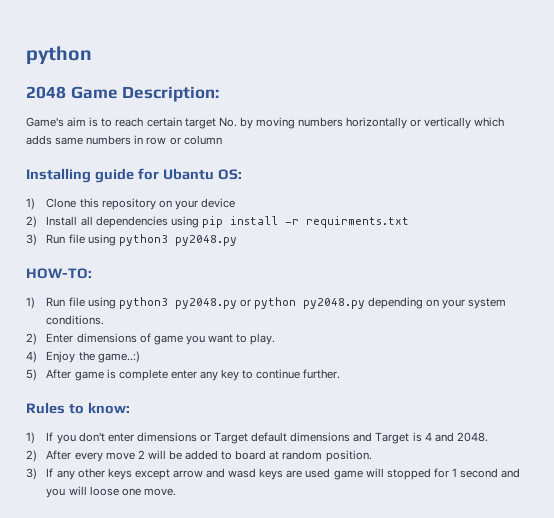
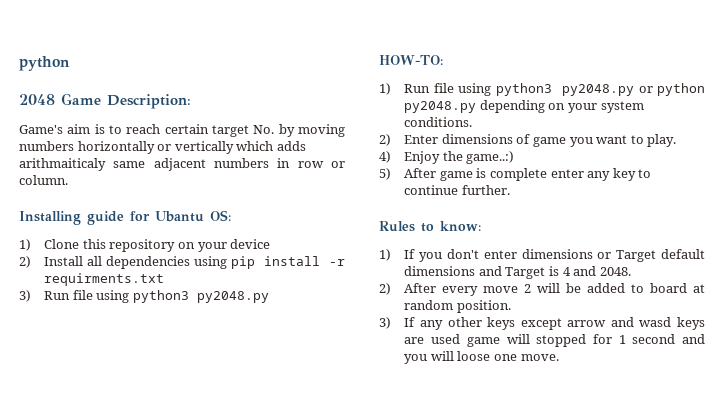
- Game's aim is to reach certain target No. by moving numbers horizontally or vertically which adds same numbers in row or column
+ Game's aim is to reach certain target No. by moving numbers horizontally or vertically which adds arithmaiticaly same adjacent numbers in row or column.

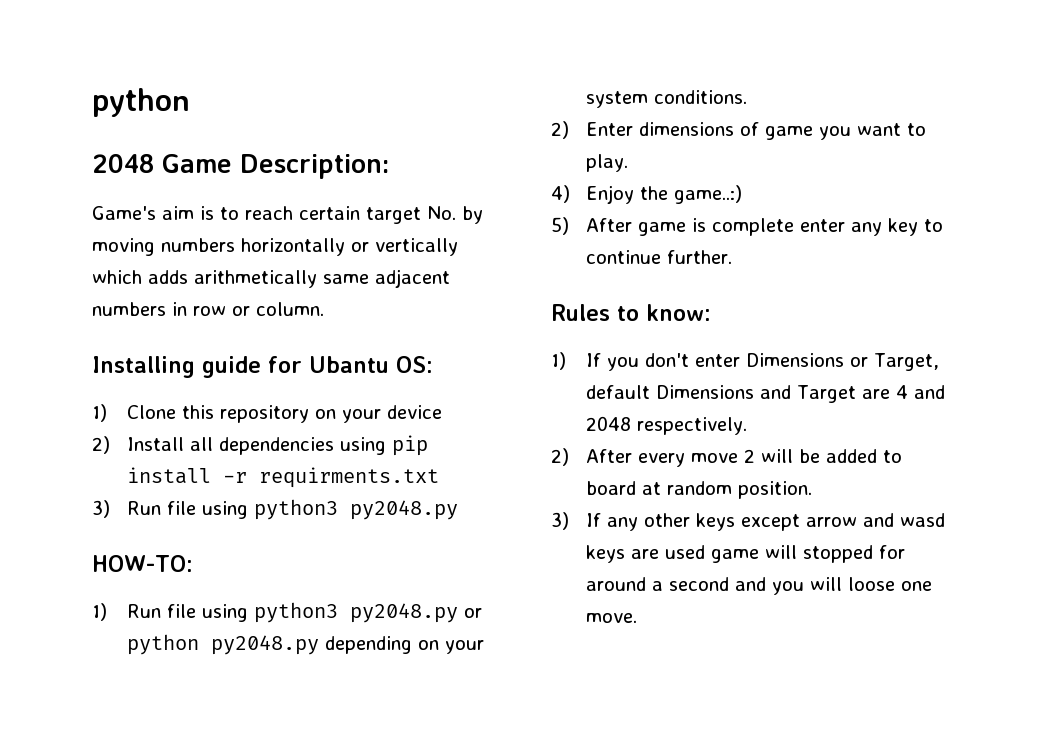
- Game's aim is to reach certain target No. by moving numbers horizontally or vertically which adds arithmaiticaly same adjacent numbers in row or column.
+ Game's aim is to reach certain target No. by moving numbers horizontally or vertically which adds arithmetically same adjacent numbers in row or column.
- 1) If you don't enter dimensions or Target default dimensions and Target is 4 and 2048.
+ 1) If you don't enter Dimensions or Target, default Dimensions and Target are 4 and 2048 respectively.
- 3) If any other keys except arrow and wasd keys are used game will stopped for 1 second and you will loose one move.
+ 3) If any other keys except arrow and wasd keys are used game will stopped for around a second and you will loose one move.

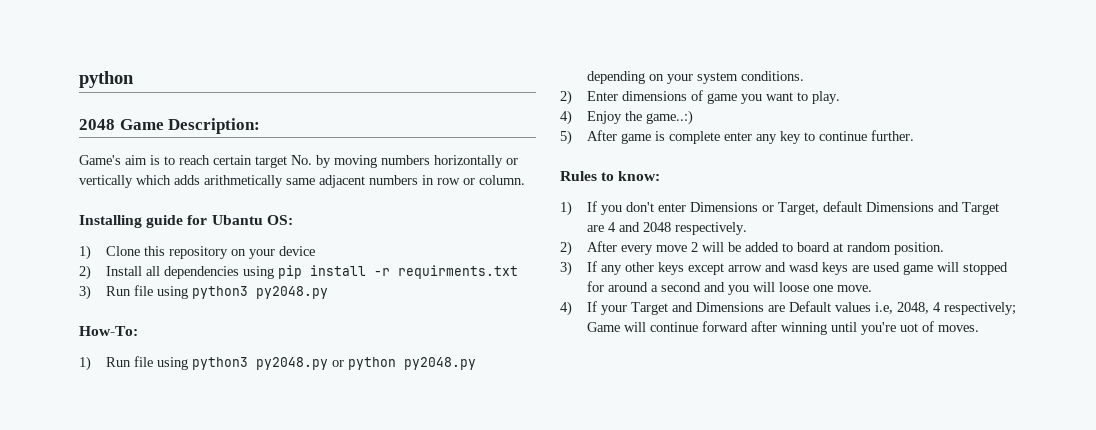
- HOW-TO:
+ How-To:
+ 4) If your Target and Dimensions are Default values i.e, 2048, 4 respectively; Game will continue forward after winning until you're uot of moves.

